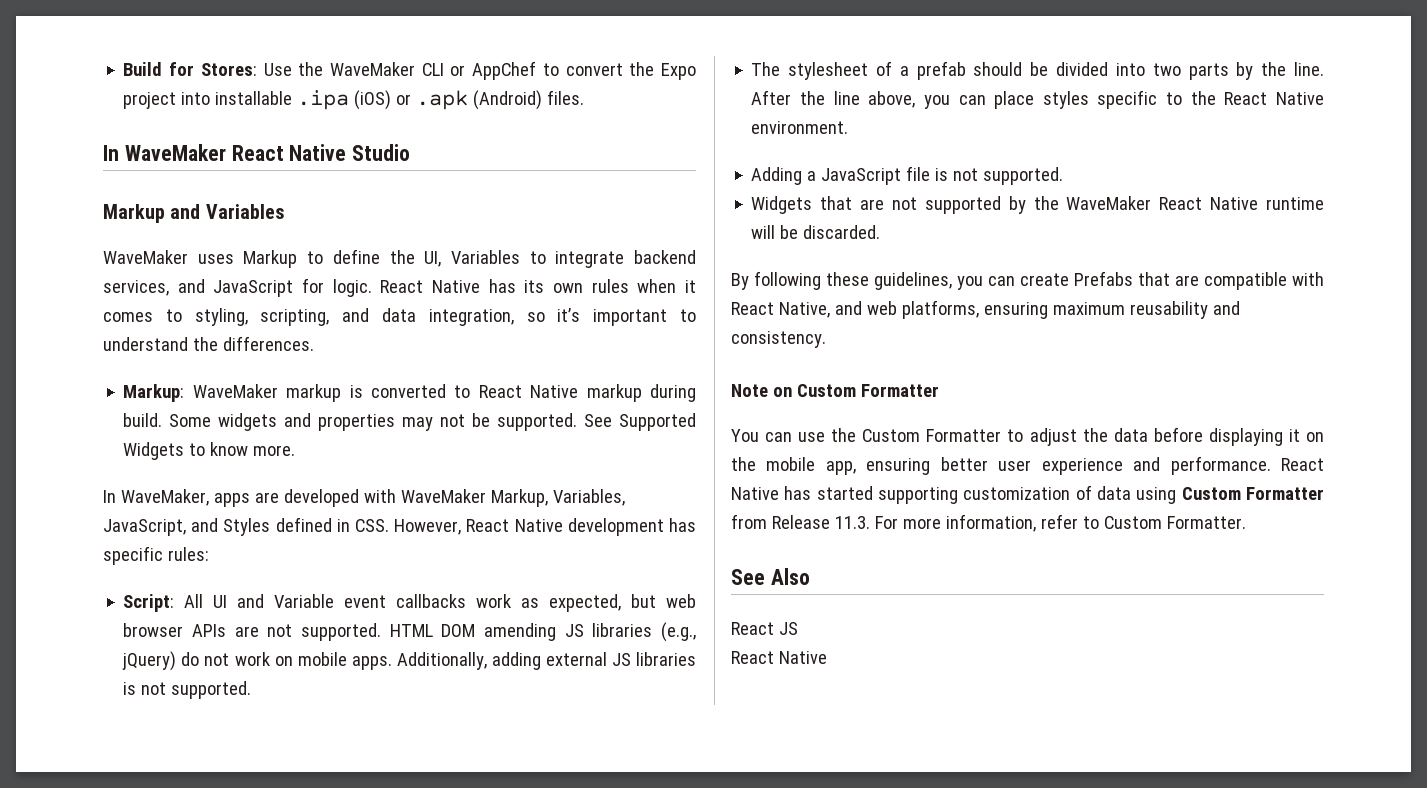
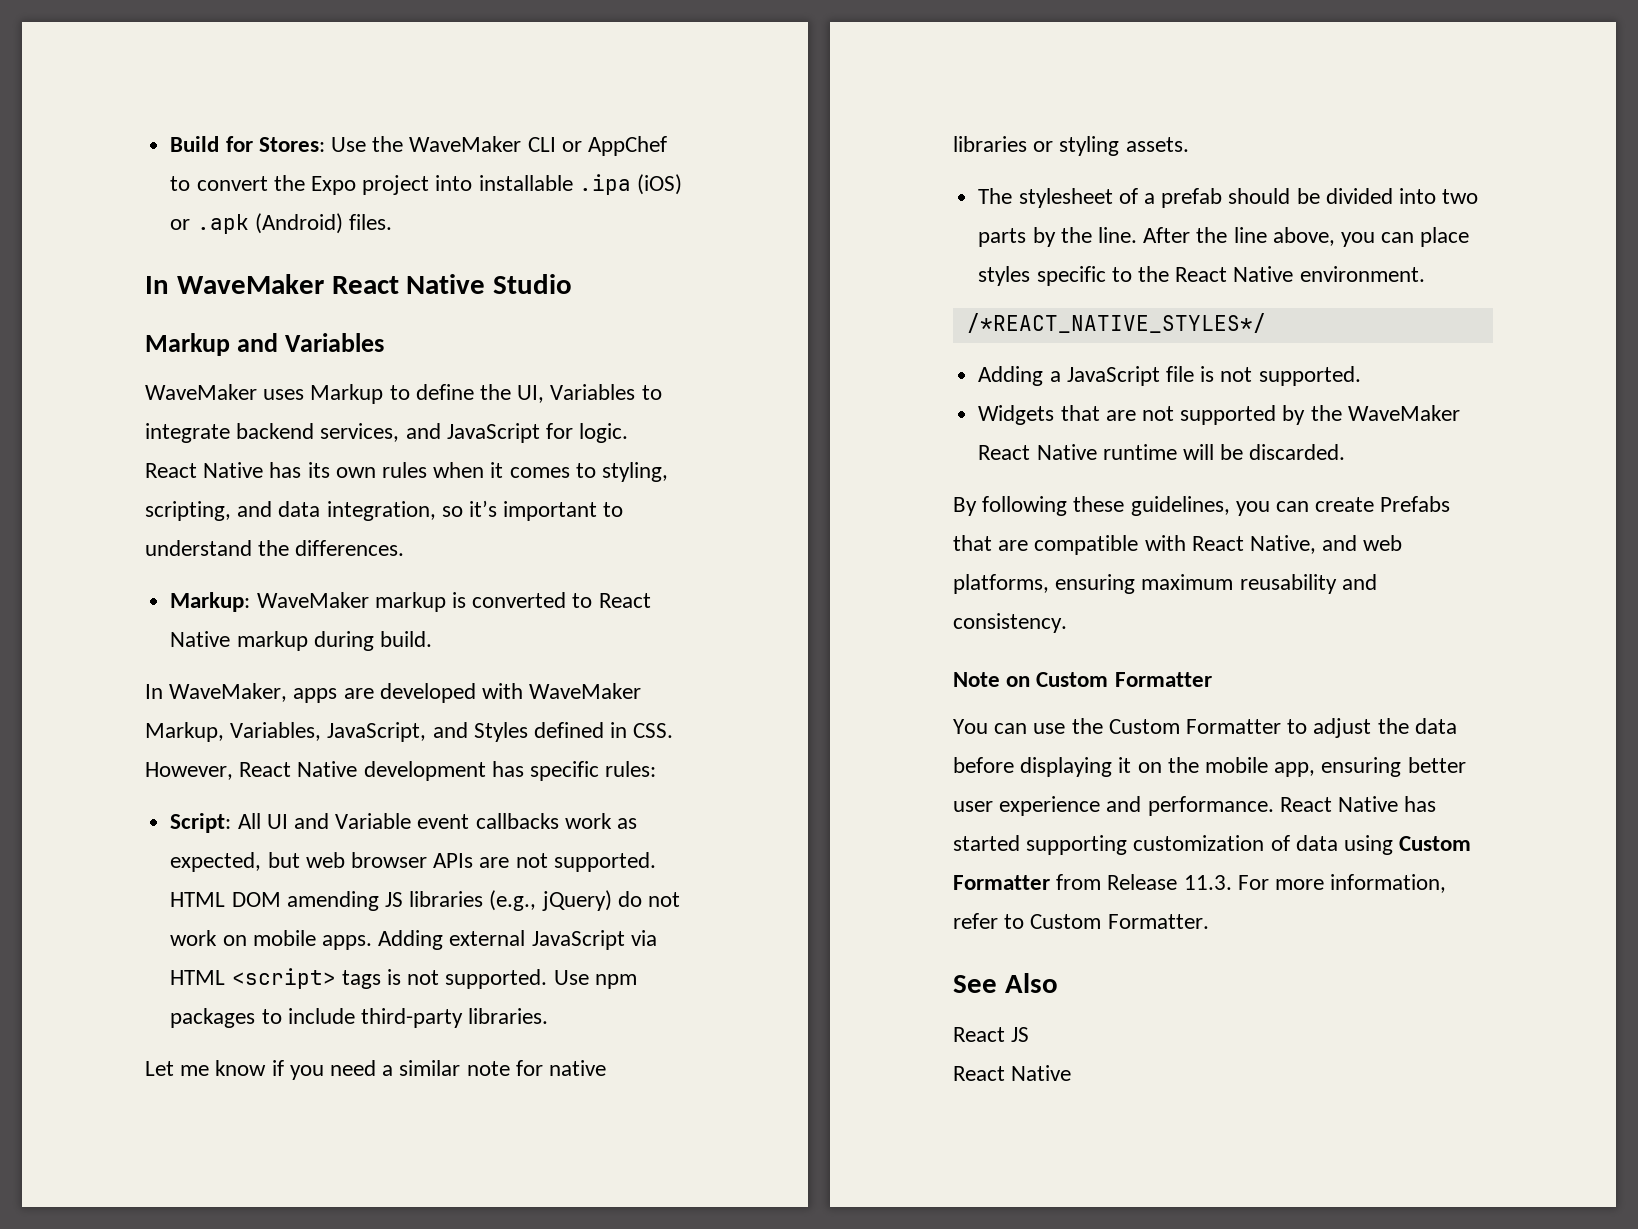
- Some widgets and properties may not be supported. See Supported Widgets to know more.
- Additionally, adding external JS libraries is not supported.
+ Adding external JavaScript via HTML <script> tags is not supported. Use npm packages to include third-party libraries.
+ Let me know if you need a similar note for native libraries or styling assets.
+ /*REACT_NATIVE_STYLES*/

